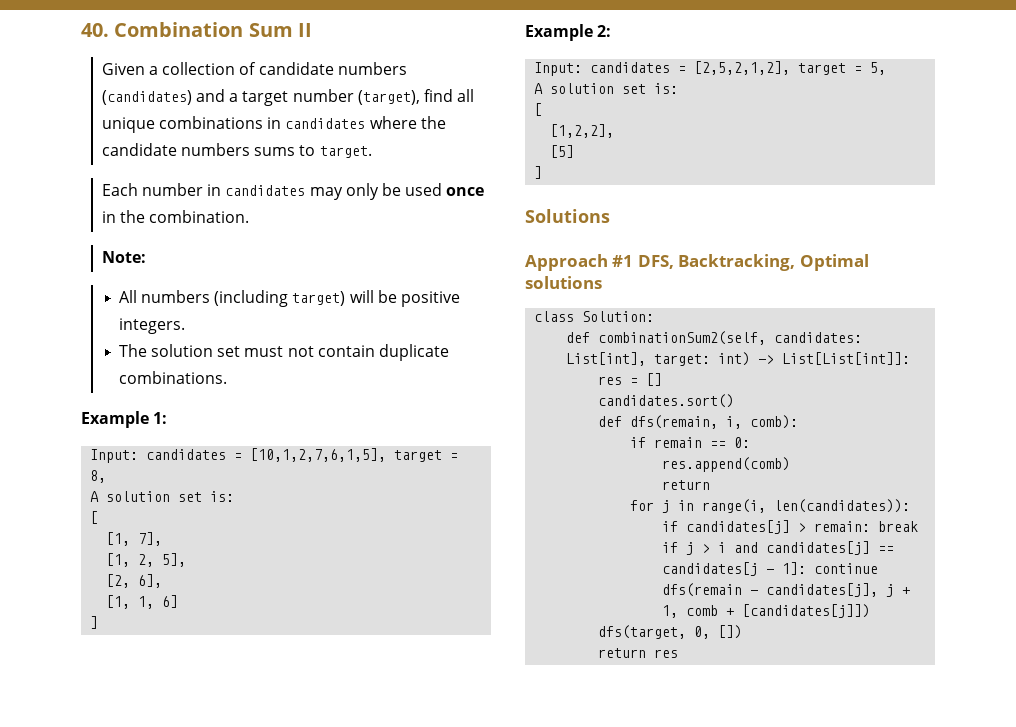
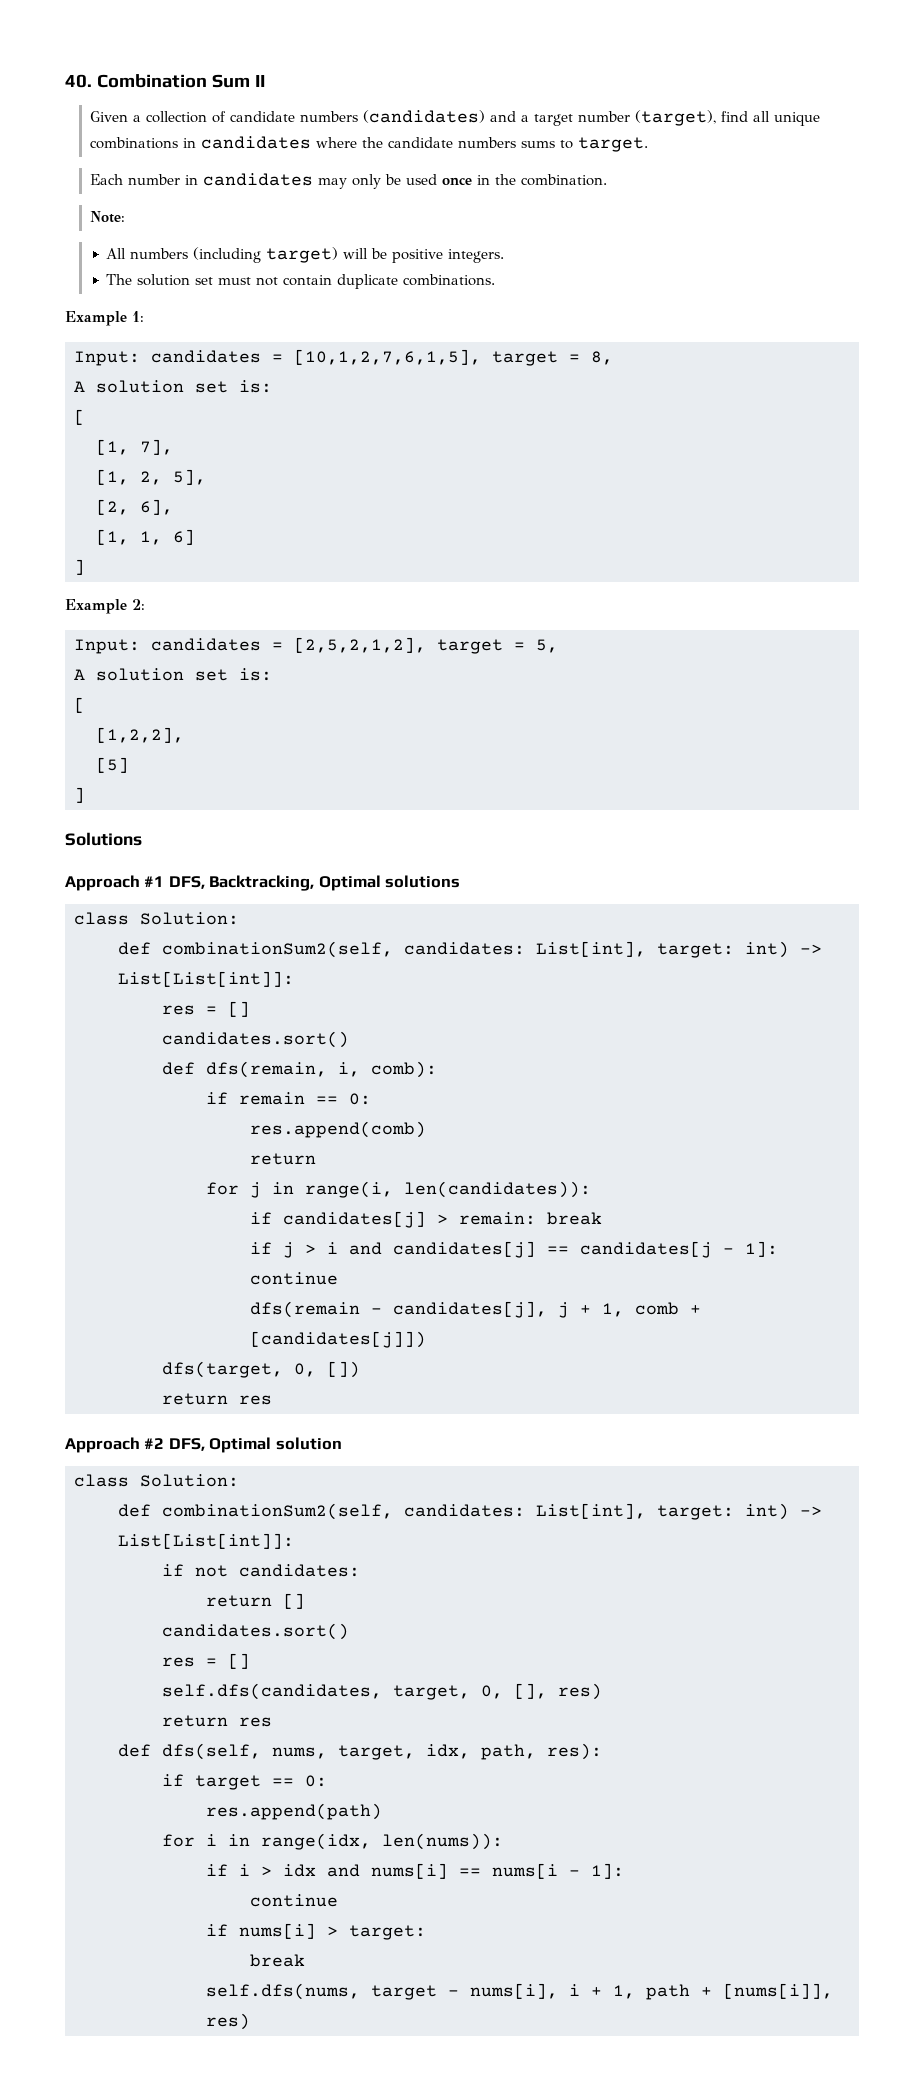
+ Approach #2 DFS, Optimal solution
+ class Solution:
+ def combinationSum2(self, candidates: List[int], target: int) -> List[List[int]]:
+ if not candidates:
+ return []
+ candidates.sort()
+ res = []
+ self.dfs(candidates, target, 0, [], res)
+ return res
+ def dfs(self, nums, target, idx, path, res):
+ if target == 0:
+ res.append(path)
+ for i in range(idx, len(nums)):
+ if i > idx and nums[i] == nums[i - 1]:
+ continue
+ if nums[i] > target:
+ break
+ self.dfs(nums, target - nums[i], i + 1, path + [nums[i]], res)

